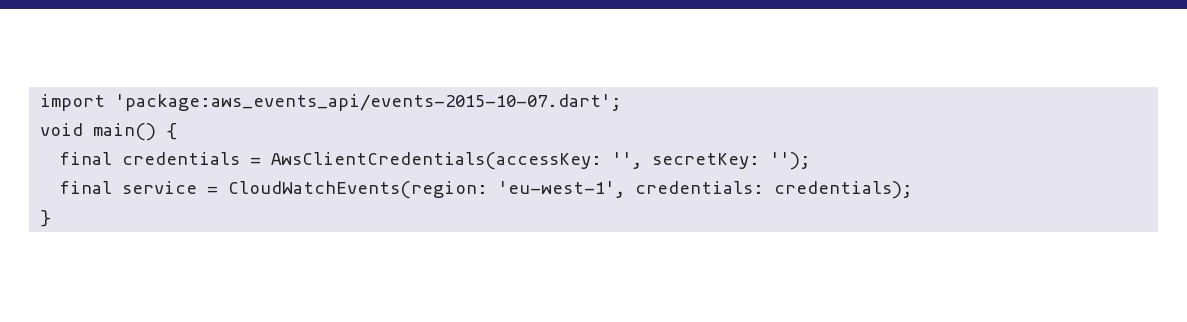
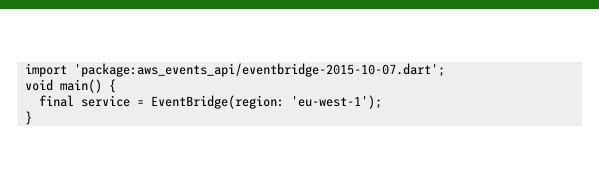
- import 'package:aws_events_api/events-2015-10-07.dart';
+ import 'package:aws_events_api/eventbridge-2015-10-07.dart';
- final credentials = AwsClientCredentials(accessKey: '', secretKey: '');
- final service = CloudWatchEvents(region: 'eu-west-1', credentials: credentials);
+ final service = EventBridge(region: 'eu-west-1');

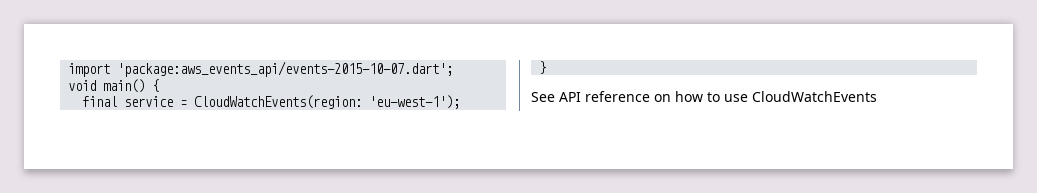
- import 'package:aws_events_api/eventbridge-2015-10-07.dart';
+ import 'package:aws_events_api/events-2015-10-07.dart';
- final service = EventBridge(region: 'eu-west-1');
+ final service = CloudWatchEvents(region: 'eu-west-1');
+ See API reference on how to use CloudWatchEvents

